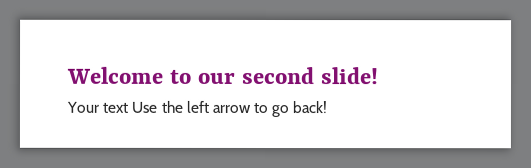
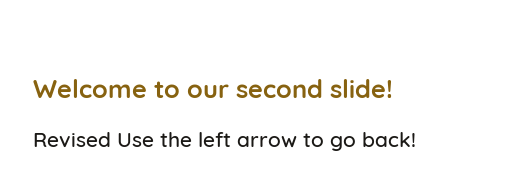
- Your text Use the left arrow to go back!
+ Revised Use the left arrow to go back!

